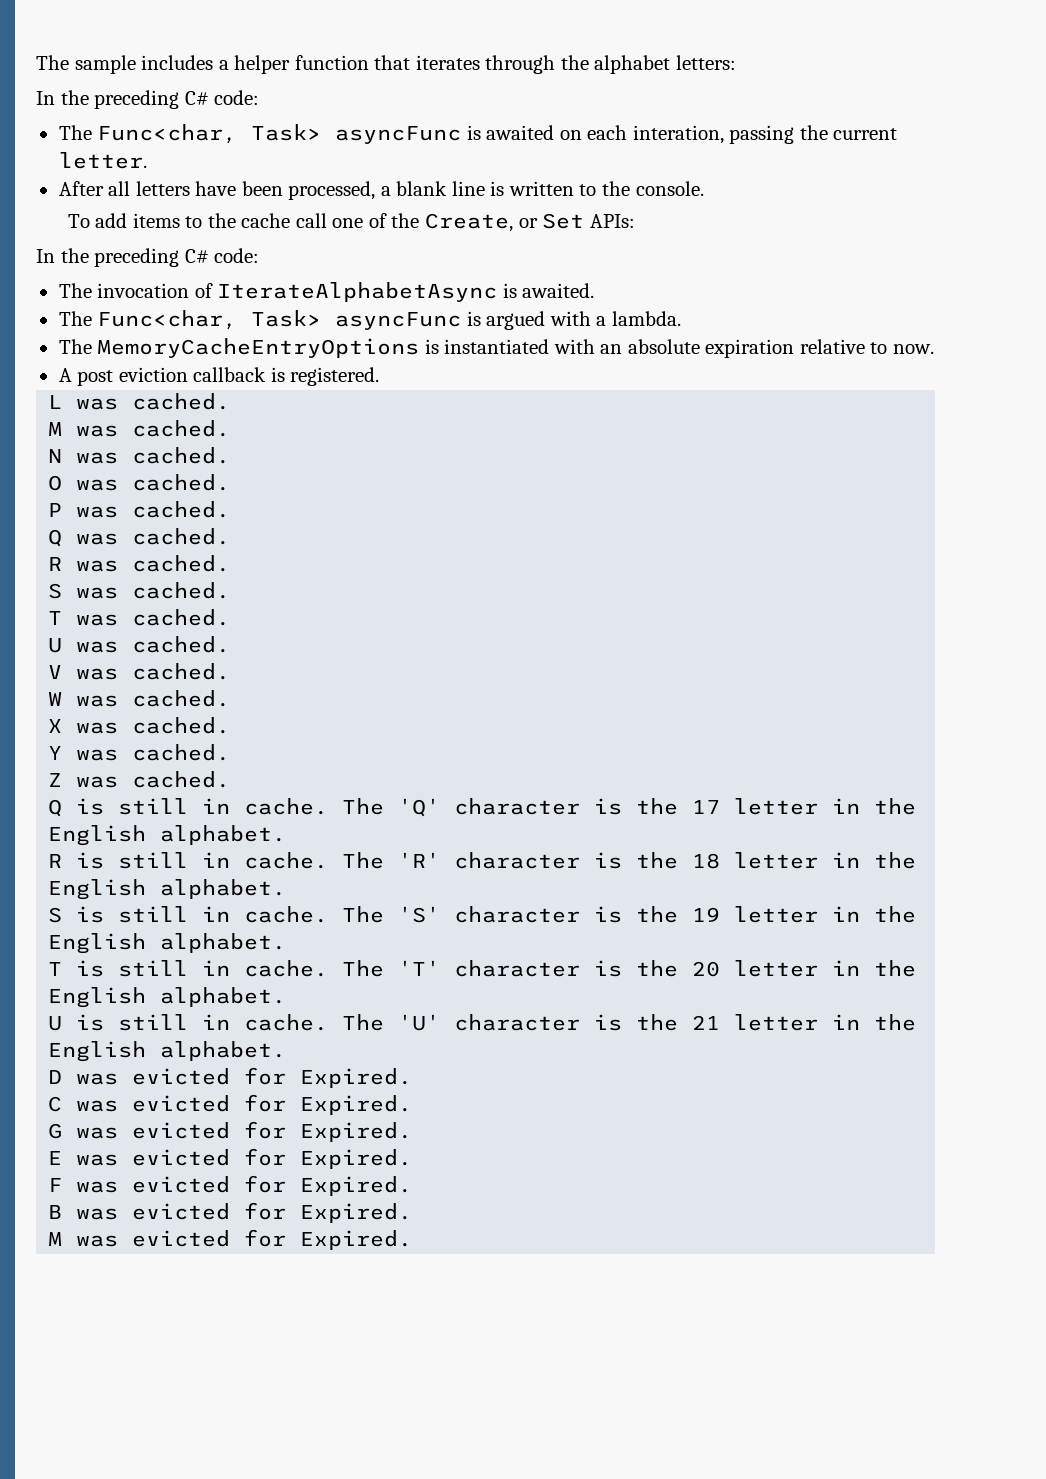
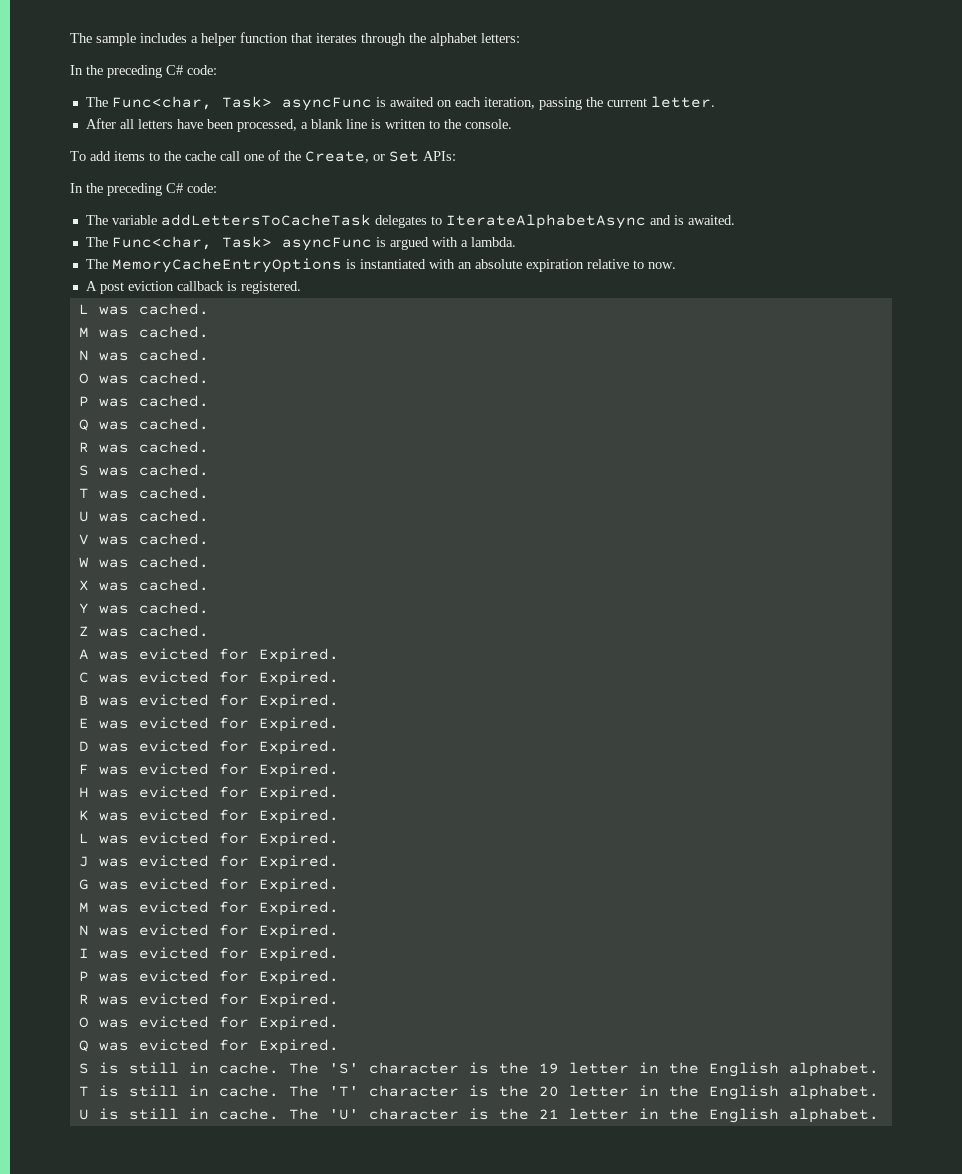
- The Func<char, Task> asyncFunc is awaited on each interation, passing the current letter.
+ The Func<char, Task> asyncFunc is awaited on each iteration, passing the current letter.
- The invocation of IterateAlphabetAsync is awaited.
+ The variable addLettersToCacheTask delegates to IterateAlphabetAsync and is awaited.
- Q is still in cache. The 'Q' character is the 17 letter in the English alphabet.
- R is still in cache. The 'R' character is the 18 letter in the English alphabet.
+ A was evicted for Expired.
+ C was evicted for Expired.
+ B was evicted for Expired.
+ E was evicted for Expired.
+ D was evicted for Expired.
+ F was evicted for Expired.
+ H was evicted for Expired.
+ K was evicted for Expired.
+ L was evicted for Expired.
+ J was evicted for Expired.
+ G was evicted for Expired.
+ M was evicted for Expired.
+ N was evicted for Expired.
+ I was evicted for Expired.
+ P was evicted for Expired.
+ R was evicted for Expired.
+ O was evicted for Expired.
+ Q was evicted for Expired.
- D was evicted for Expired.
- C was evicted for Expired.
- G was evicted for Expired.
- E was evicted for Expired.
- F was evicted for Expired.
- B was evicted for Expired.
- M was evicted for Expired.

